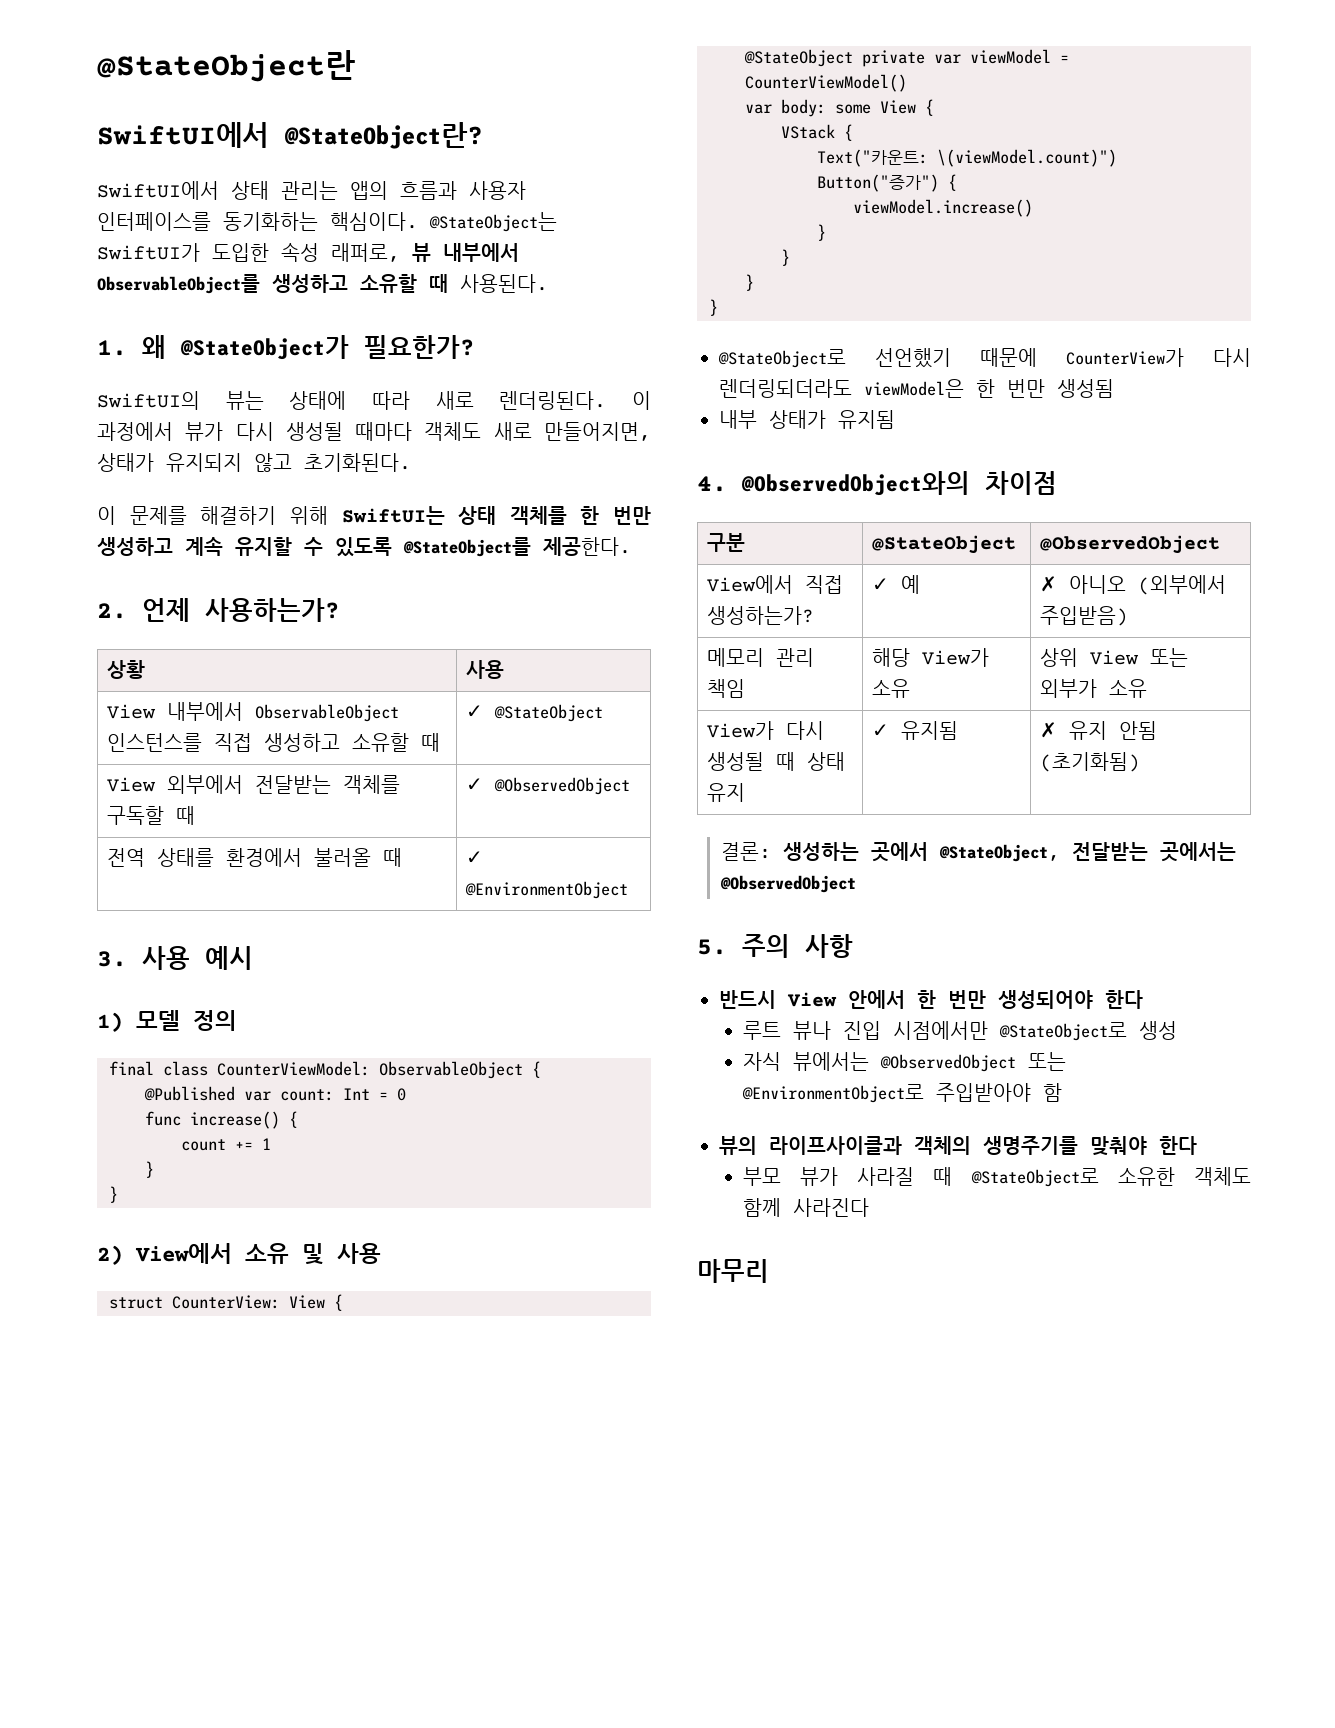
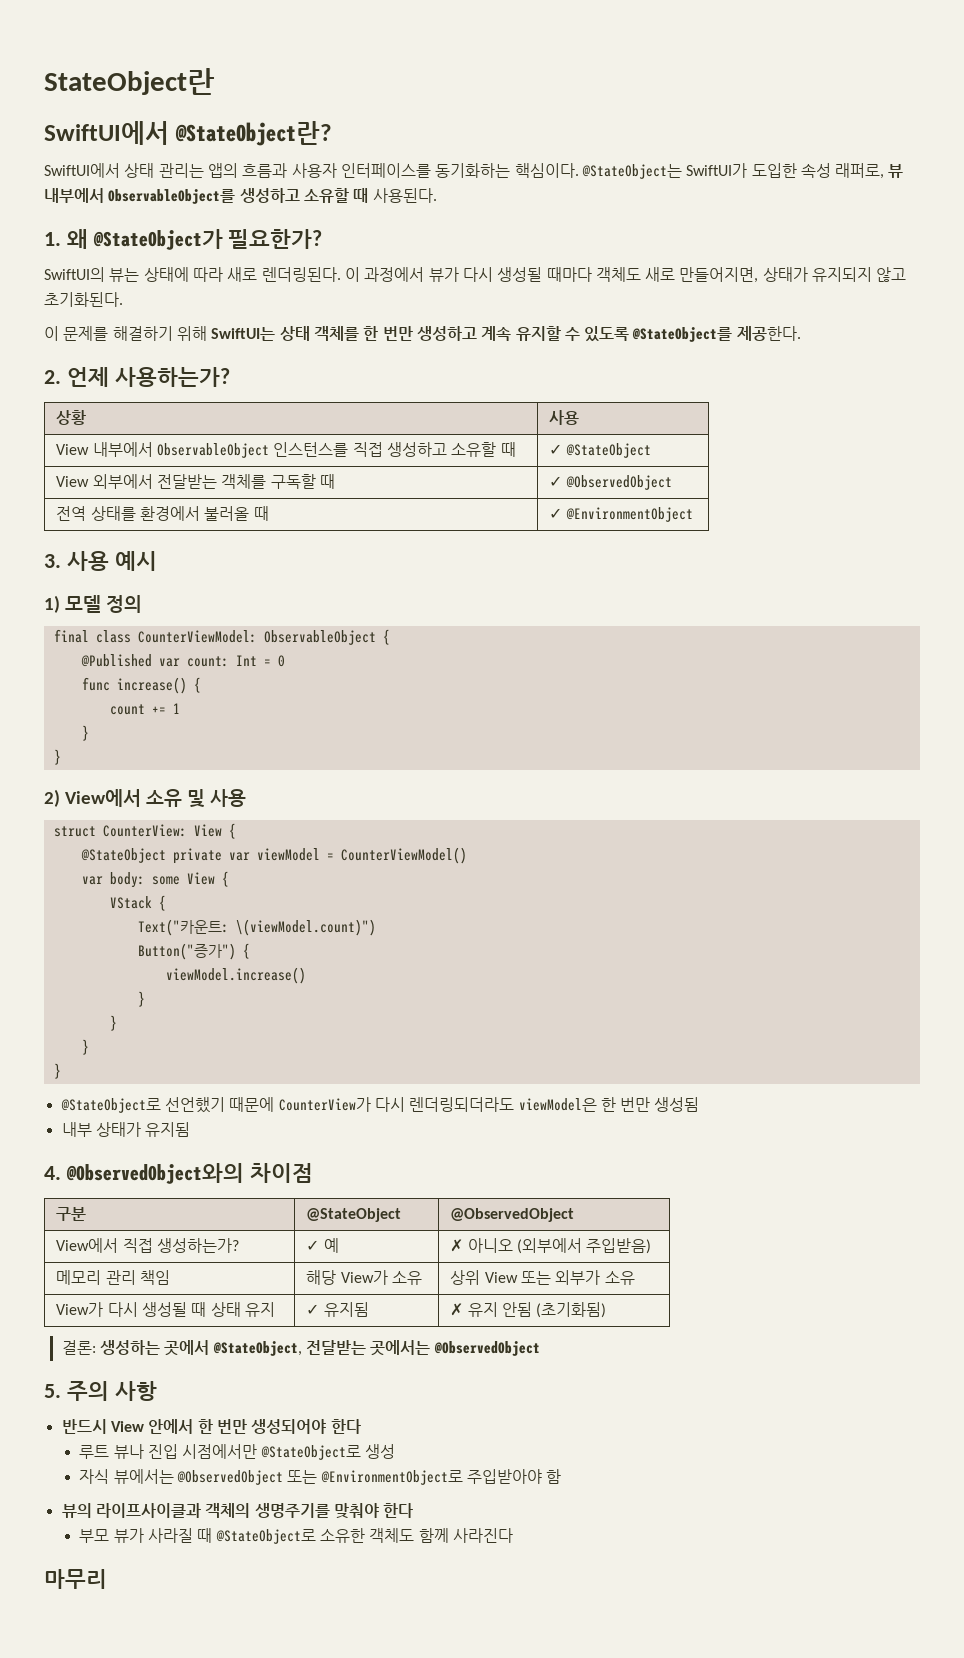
- @StateObject란
+ StateObject란

